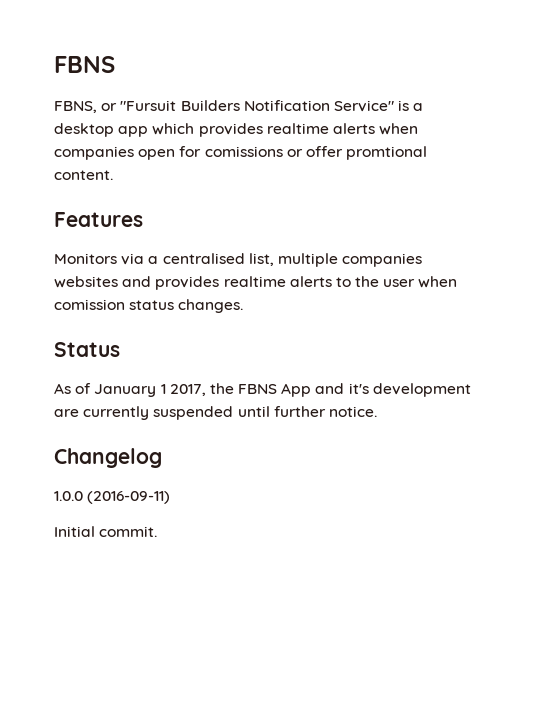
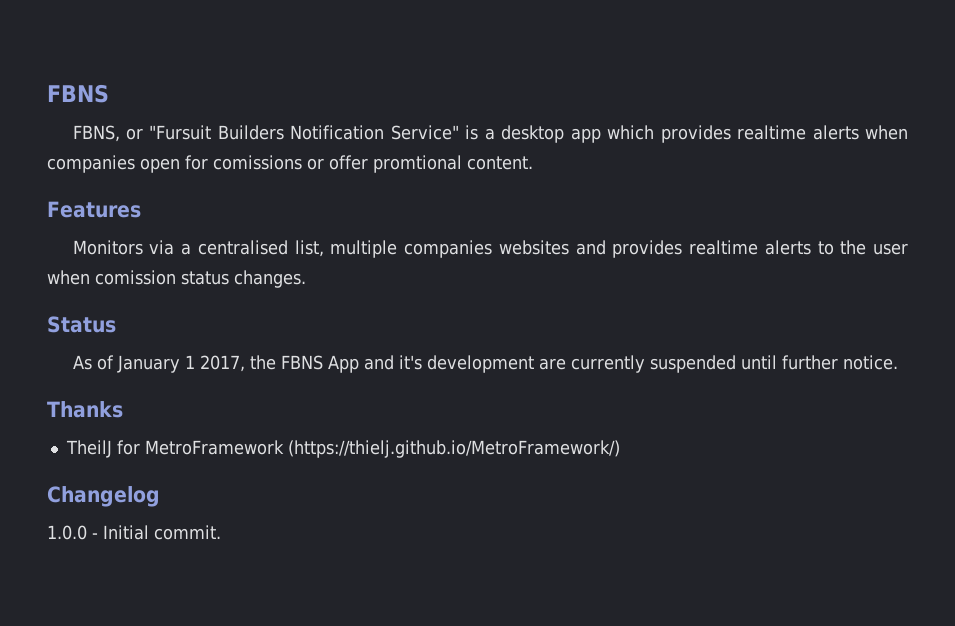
+ Thanks
+ TheilJ for MetroFramework (https://thielj.github.io/MetroFramework/)
- 1.0.0 (2016-09-11)
- Initial commit.
+ 1.0.0 - Initial commit.

